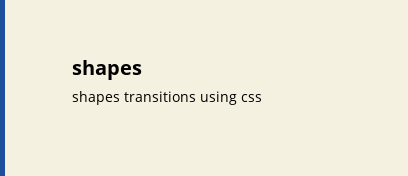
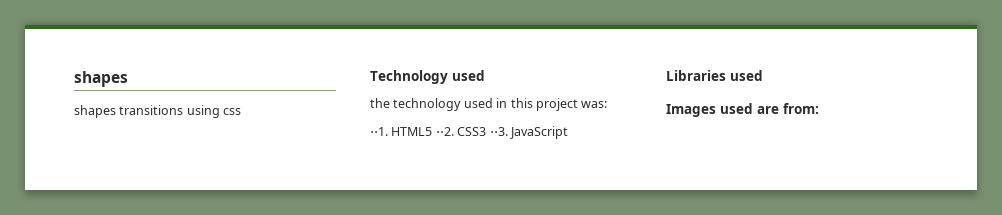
+ Technology used
+ the technology used in this project was:
+ ⋅⋅1. HTML5 ⋅⋅2. CSS3 ⋅⋅3. JavaScript
+ Libraries used
+ Images used are from:

